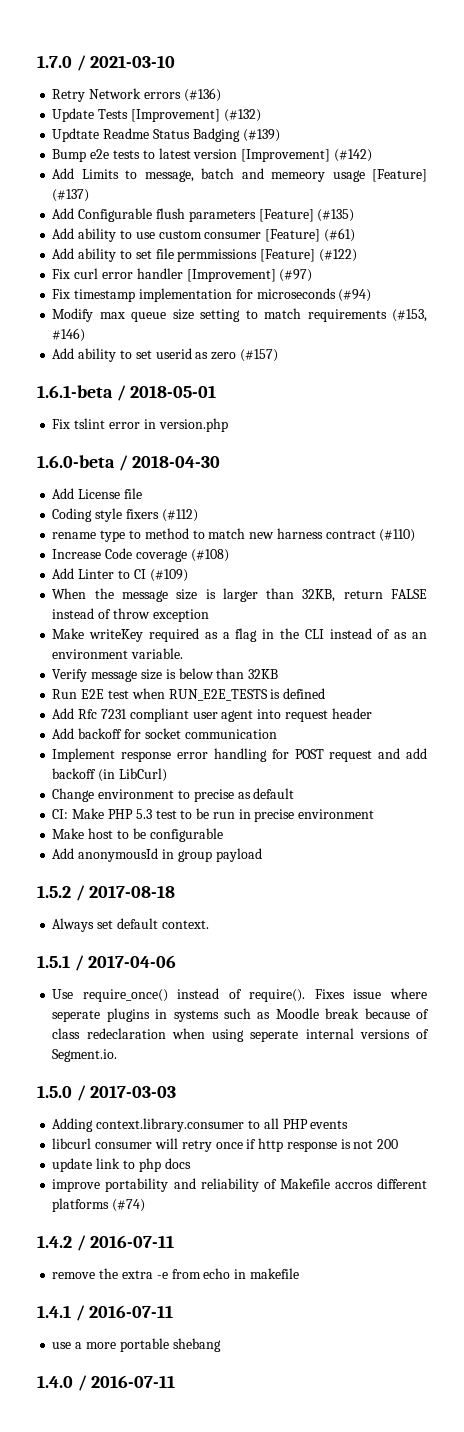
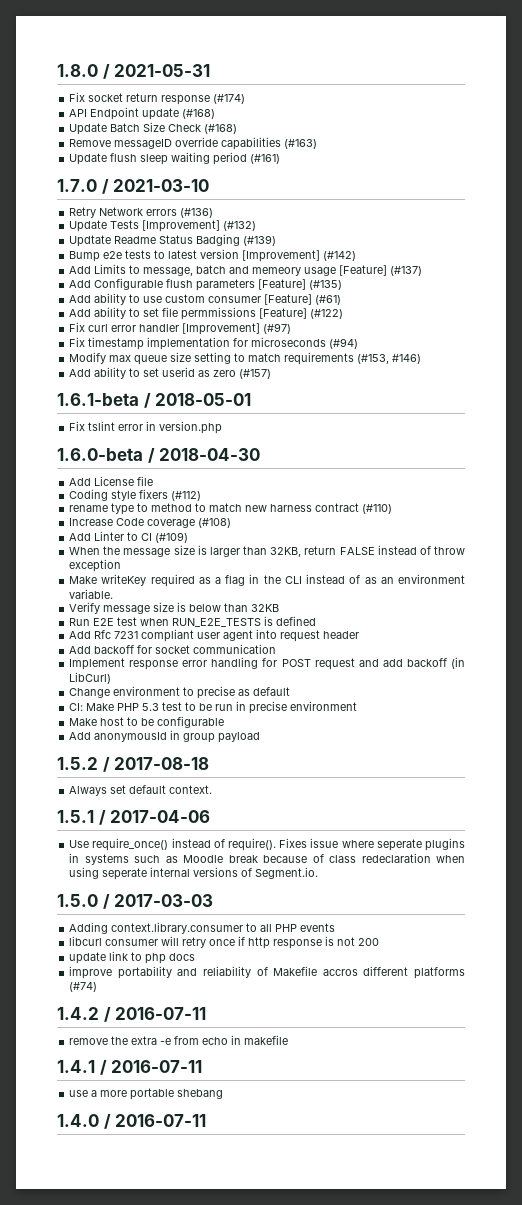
+ 1.8.0 / 2021-05-31
+ Fix socket return response (#174)
+ API Endpoint update (#168)
+ Update Batch Size Check (#168)
+ Remove messageID override capabilities (#163)
+ Update flush sleep waiting period (#161)

